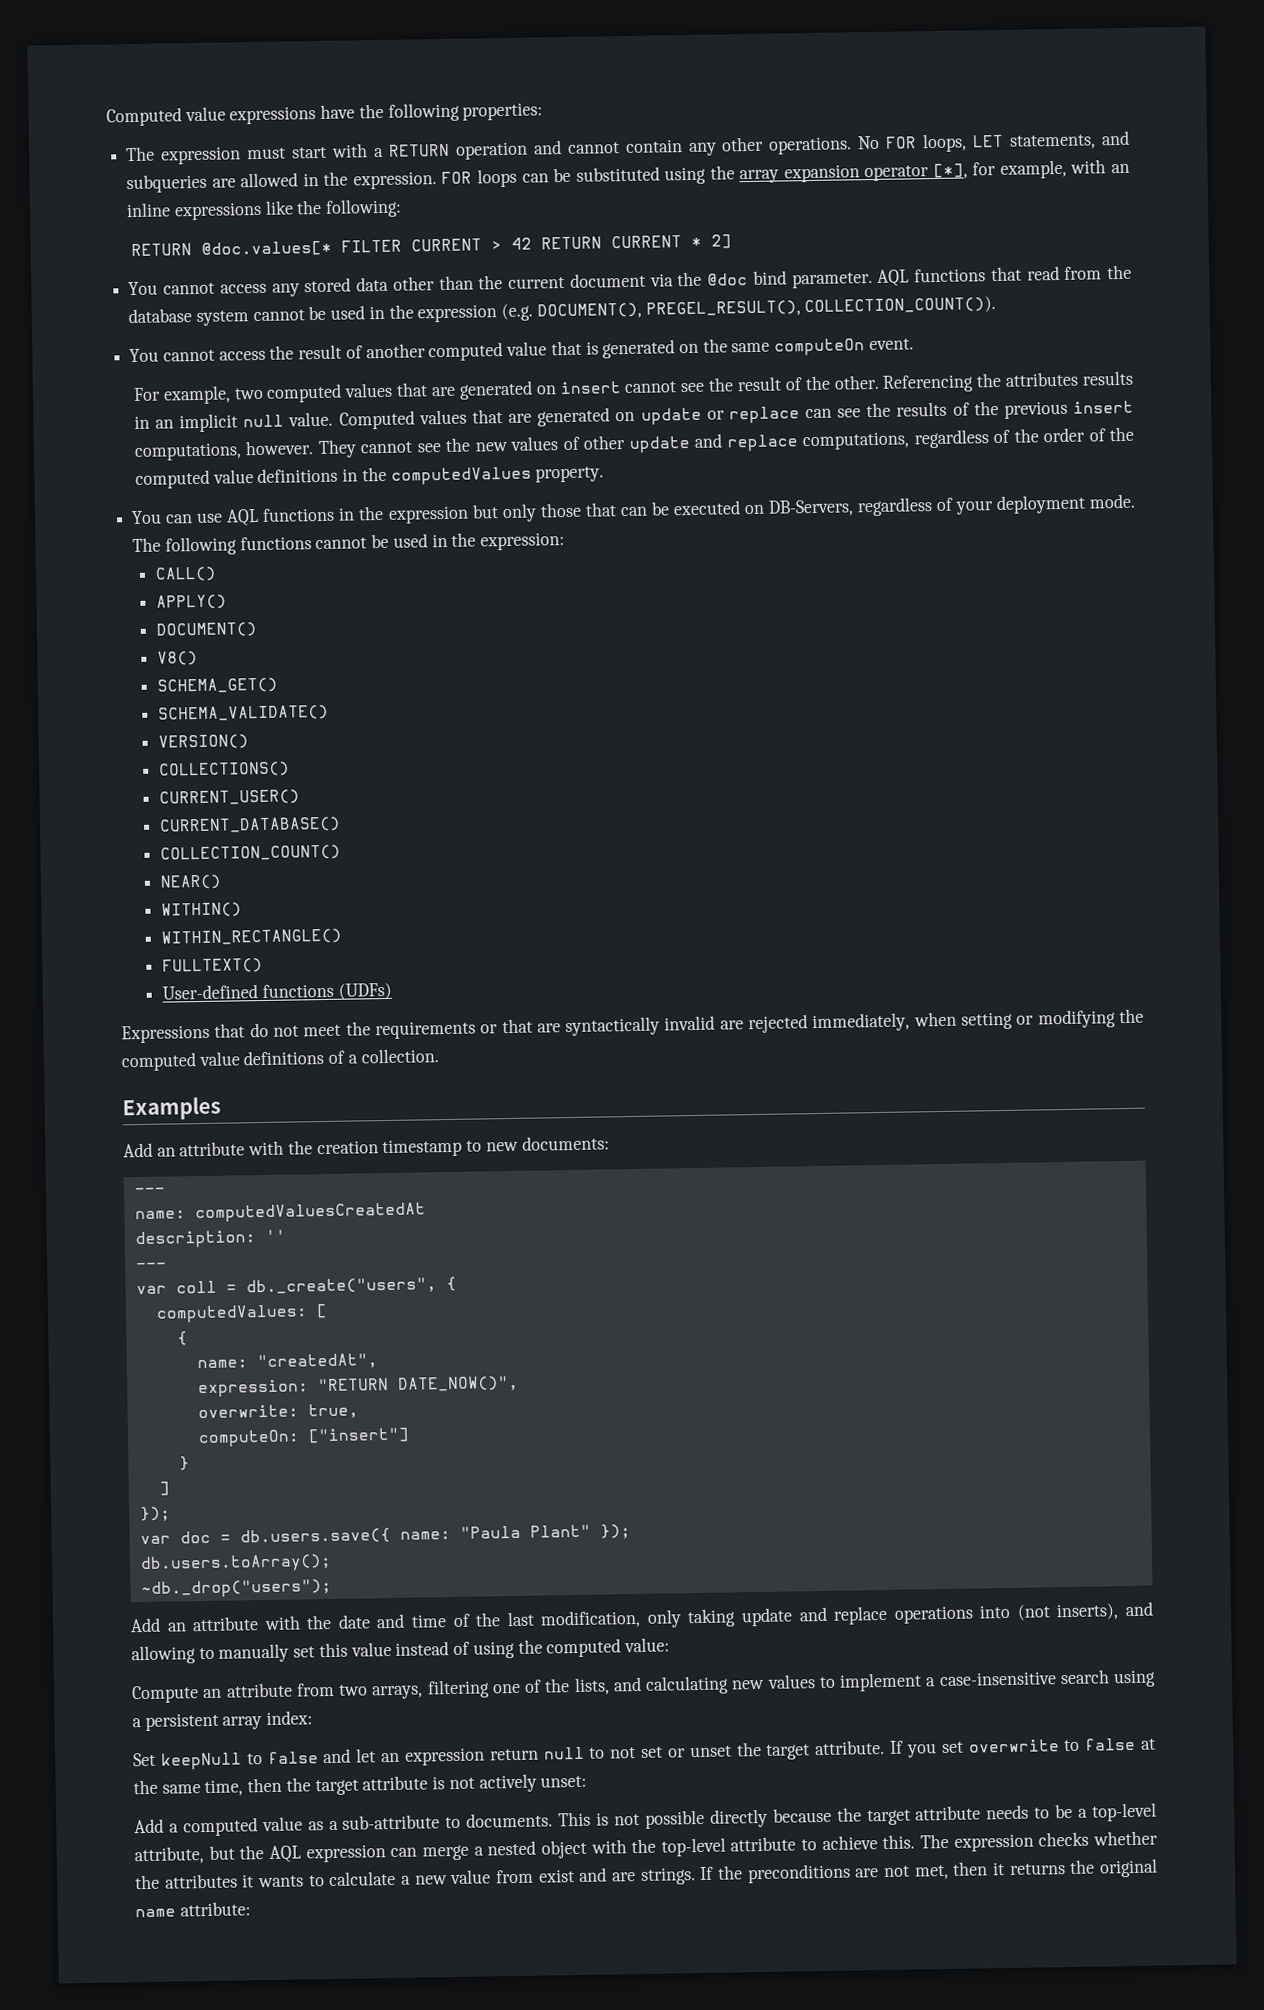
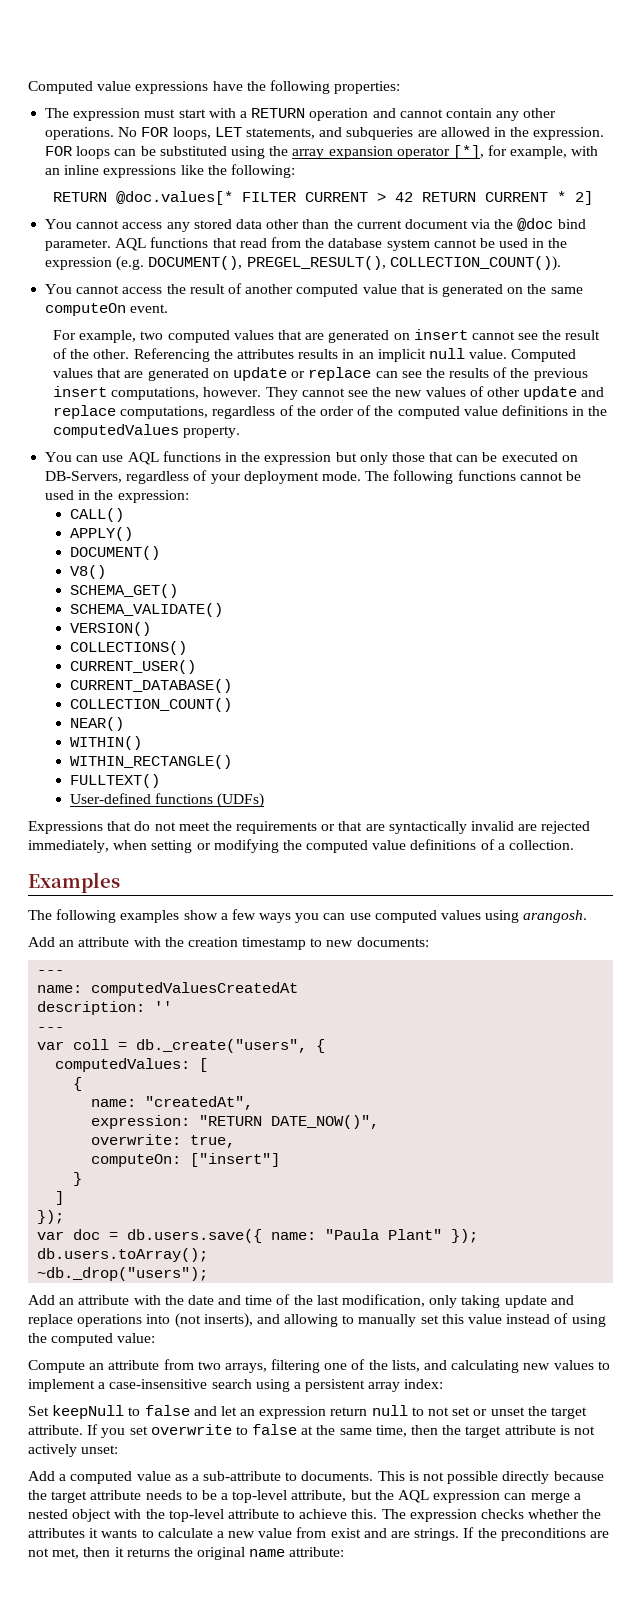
+ The following examples show a few ways you can use computed values using arangosh.

